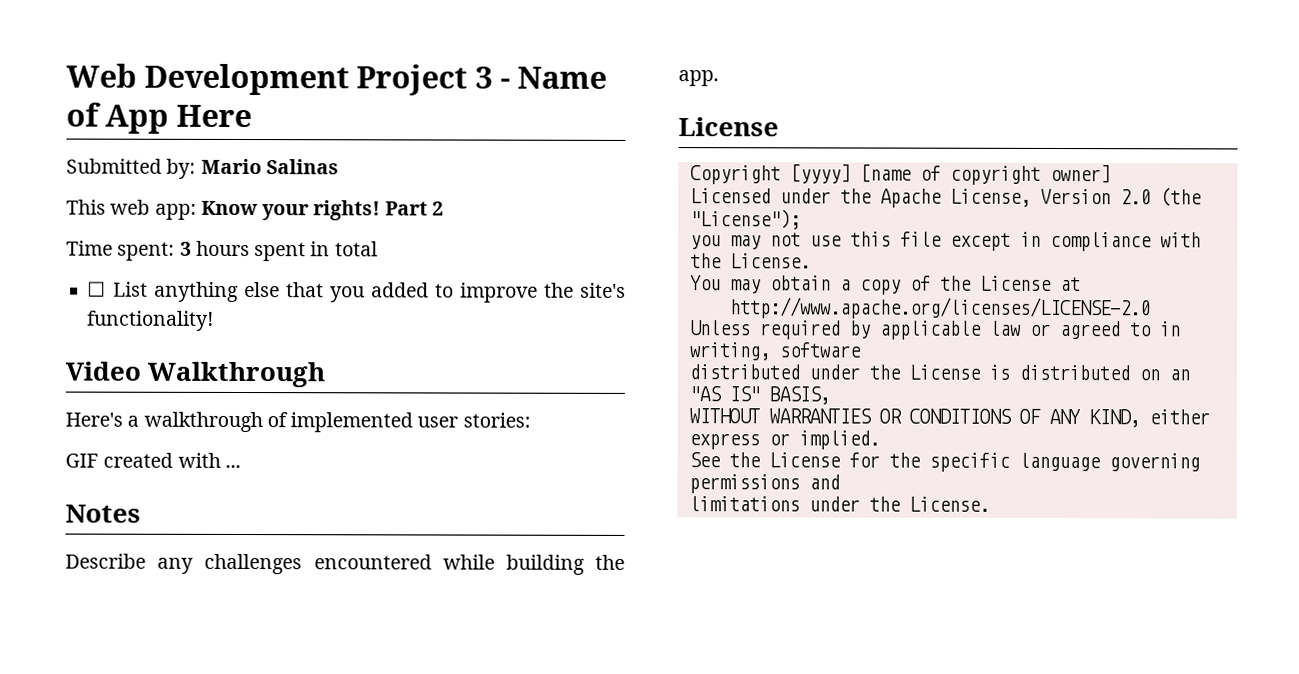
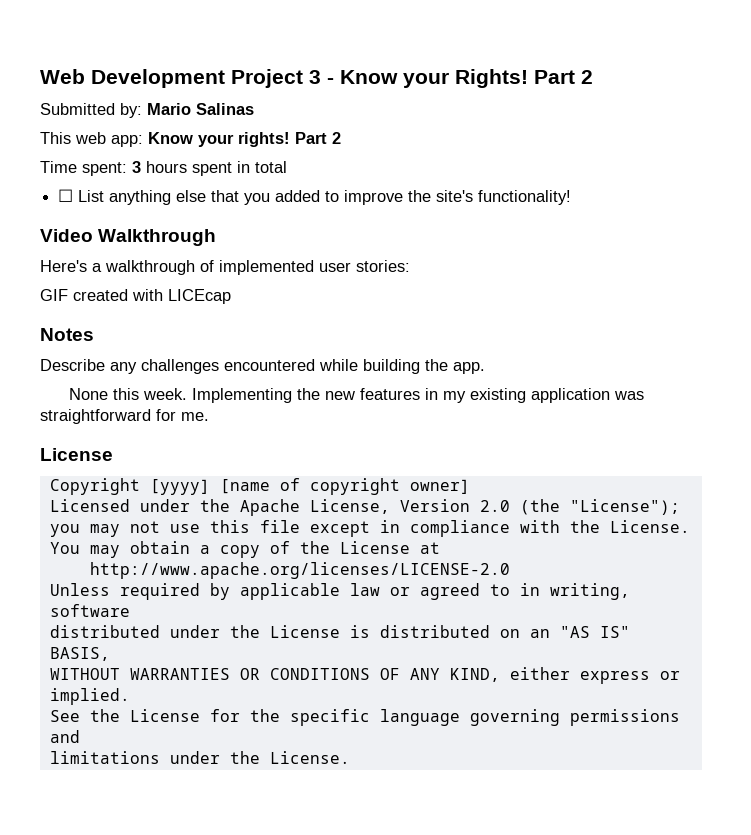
- Web Development Project 3 - Name of App Here
+ Web Development Project 3 - Know your Rights! Part 2
- GIF created with ...
+ GIF created with LICEcap
+ None this week. Implementing the new features in my existing application was straightforward for me.

